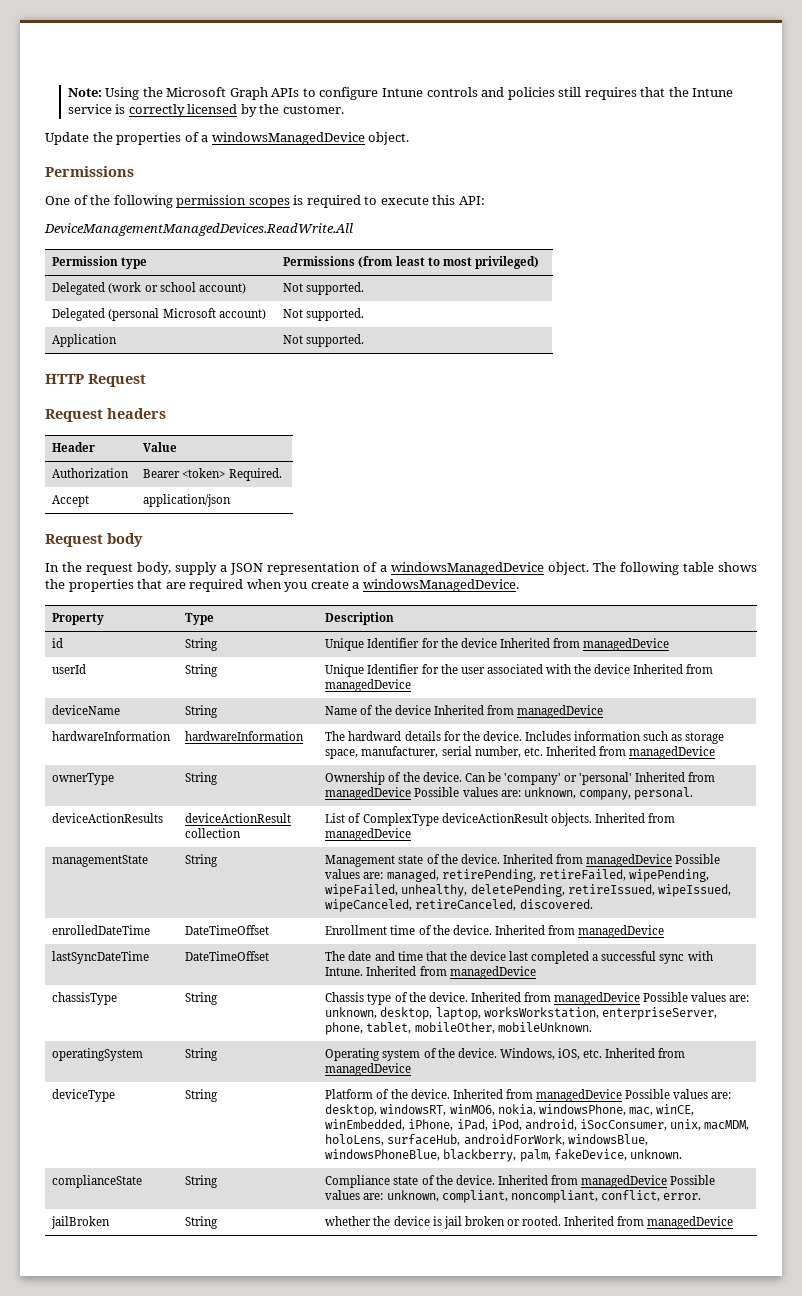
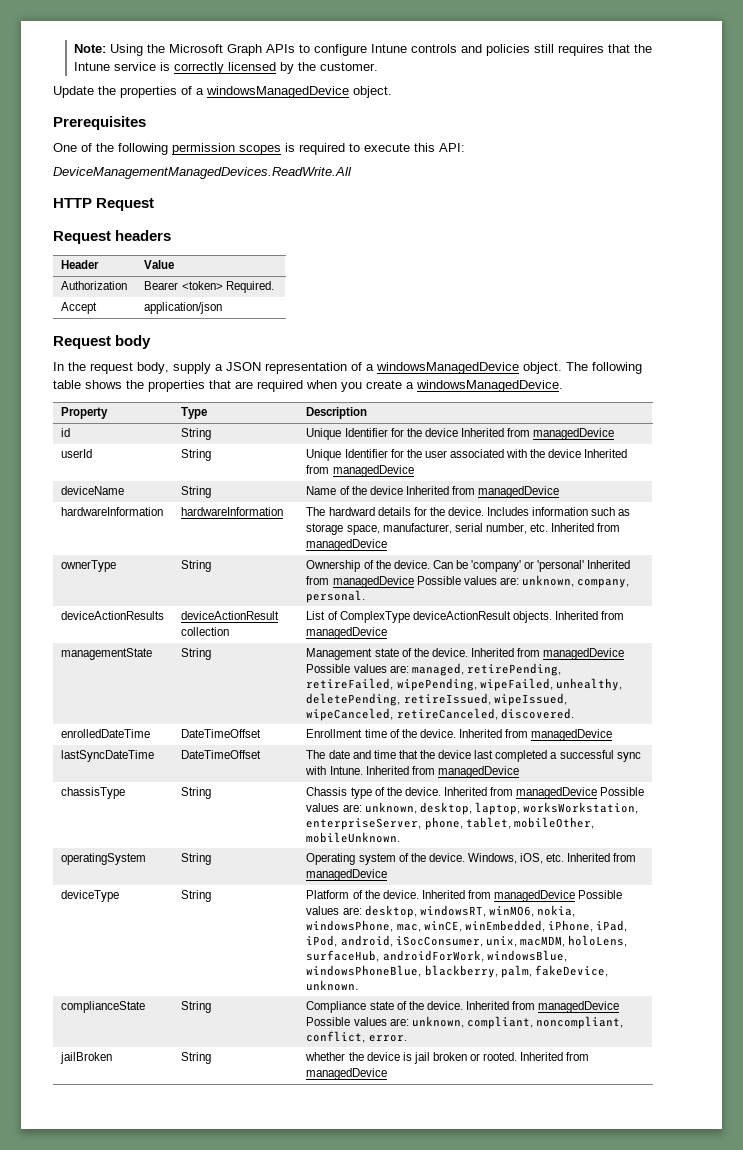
  Update the properties of a windowsManagedDevice object.
- Permissions
+ Prerequisites
- Permission type | Permissions (from least to most privileged)
- Delegated (work or school account) | Not supported.
- Delegated (personal Microsoft account) | Not supported.
- Application | Not supported.

